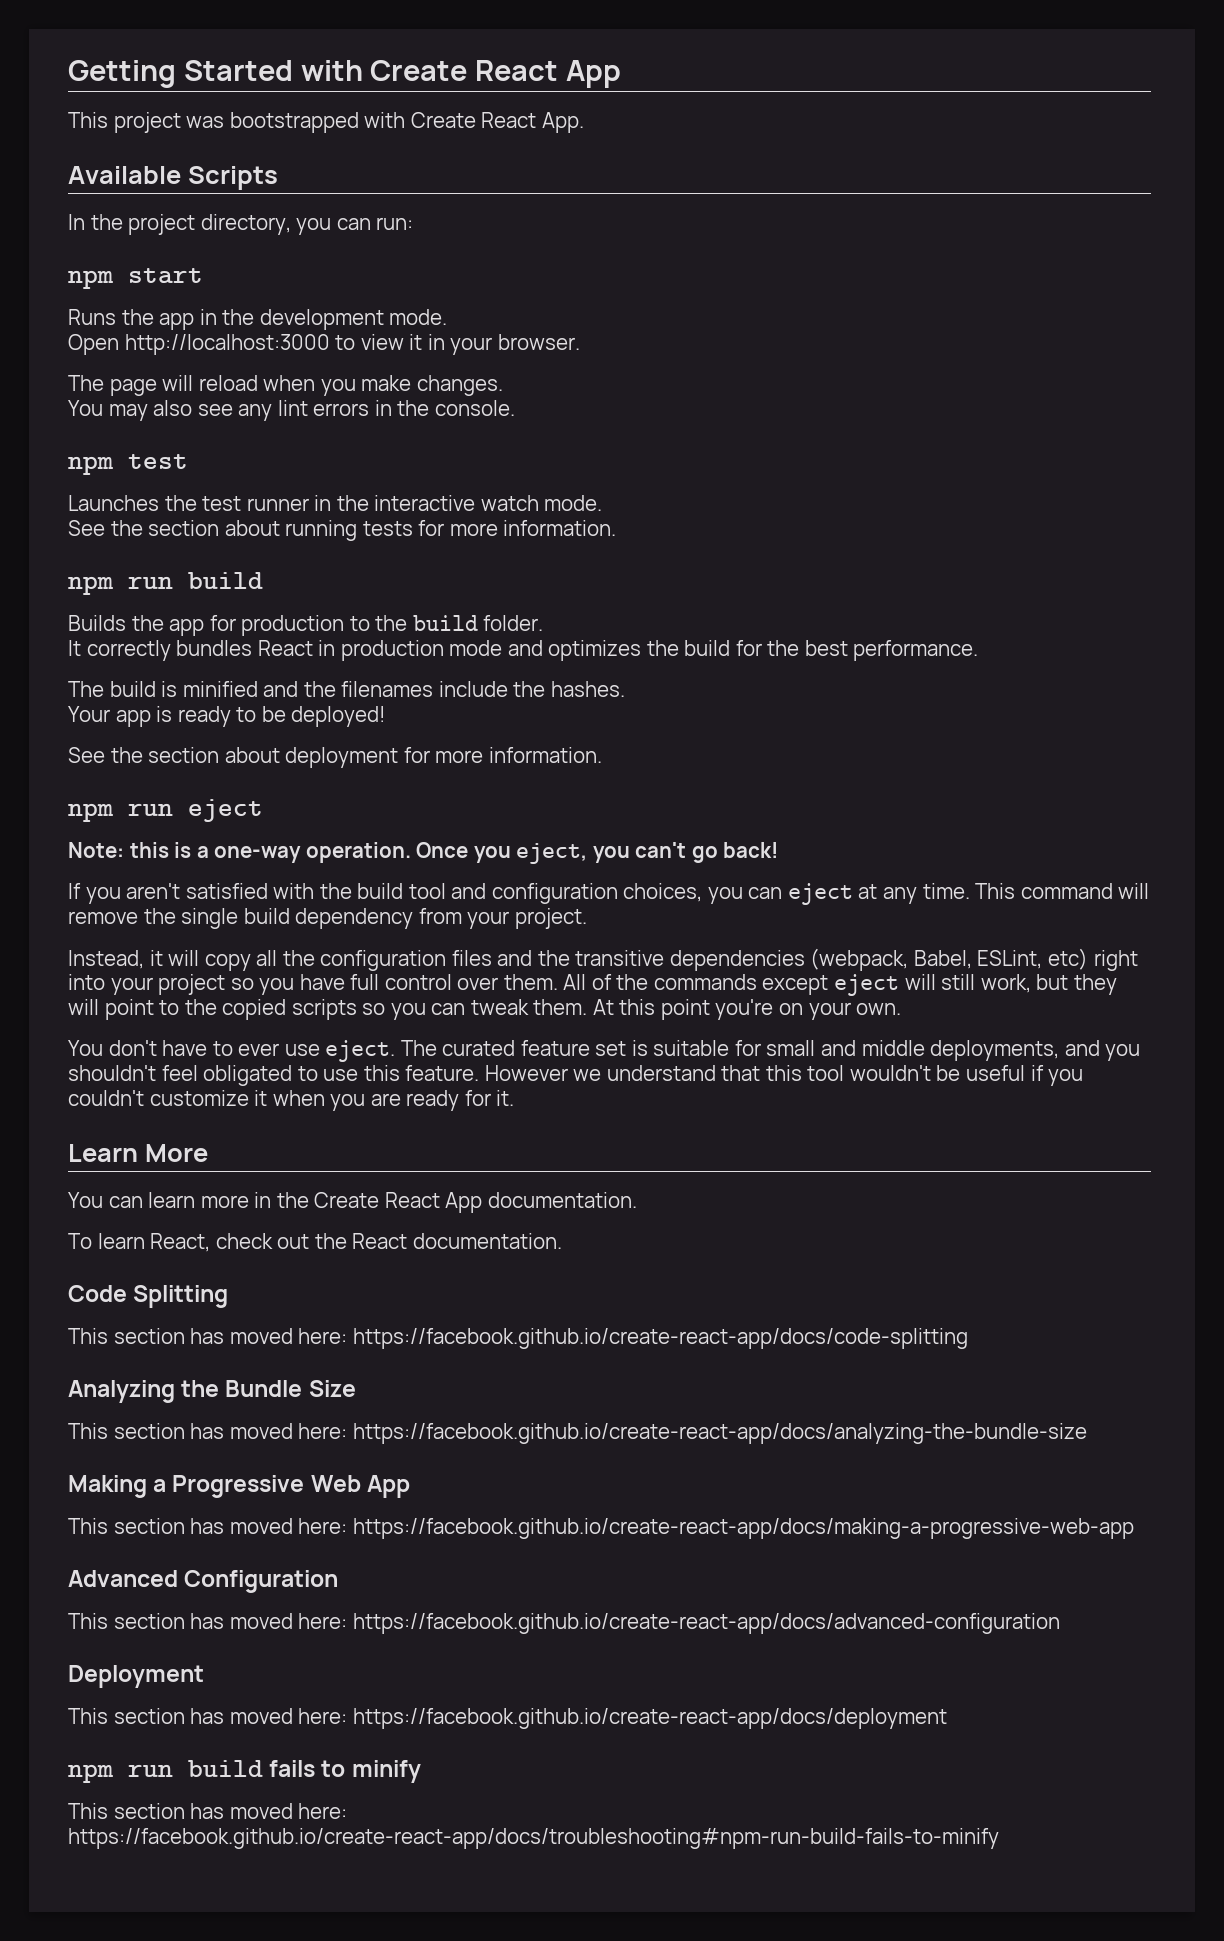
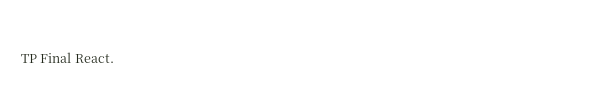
- Getting Started with Create React App
- This project was bootstrapped with Create React App.
- Available Scripts
- In the project directory, you can run:
- npm start
- Runs the app in the development mode.
- Open http://localhost:3000 to view it in your browser.
- The page will reload when you make changes.
- You may also see any lint errors in the console.
- npm test
- Launches the test runner in the interactive watch mode.
- See the section about running tests for more information.
- npm run build
- Builds the app for production to the build folder.
- It correctly bundles React in production mode and optimizes the build for the best performance.
- The build is minified and the filenames include the hashes.
- Your app is ready to be deployed!
- See the section about deployment for more information.
- npm run eject
- Note: this is a one-way operation. Once you eject, you can't go back!
- If you aren't satisfied with the build tool and configuration choices, you can eject at any time. This command will remove the single build dependency from your project.
- Instead, it will copy all the configuration files and the transitive dependencies (webpack, Babel, ESLint, etc) right into your project so you have full control over them. All of the commands except eject will still work, but they will point to the copied scripts so you can tweak them. At this point you're on your own.
- You don't have to ever use eject. The curated feature set is suitable for small and middle deployments, and you shouldn't feel obligated to use this feature. However we understand that this tool wouldn't be useful if you couldn't customize it when you are ready for it.
- Learn More
- You can learn more in the Create React App documentation.
- To learn React, check out the React documentation.
- Code Splitting
- This section has moved here: https://facebook.github.io/create-react-app/docs/code-splitting
- Analyzing the Bundle Size
- This section has moved here: https://facebook.github.io/create-react-app/docs/analyzing-the-bundle-size
- Making a Progressive Web App
- This section has moved here: https://facebook.github.io/create-react-app/docs/making-a-progressive-web-app
- Advanced Configuration
- This section has moved here: https://facebook.github.io/create-react-app/docs/advanced-configuration
- Deployment
- This section has moved here: https://facebook.github.io/create-react-app/docs/deployment
- npm run build fails to minify
- This section has moved here: https://facebook.github.io/create-react-app/docs/troubleshooting#npm-run-build-fails-to-minify
+ TP Final React.

